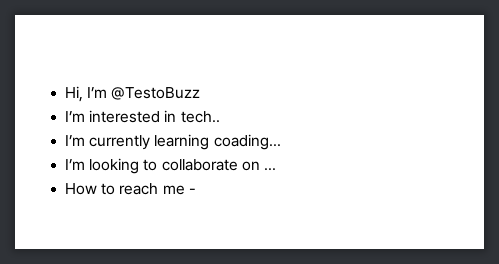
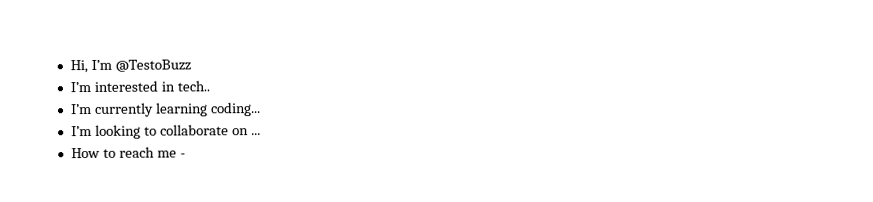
- I’m currently learning coading...
+ I’m currently learning coding...

